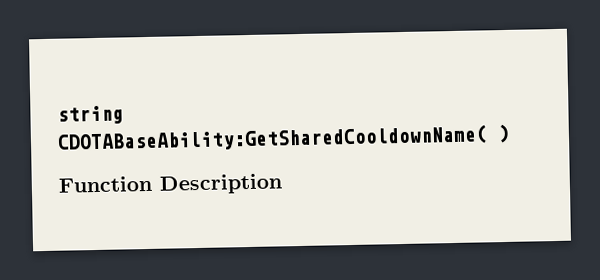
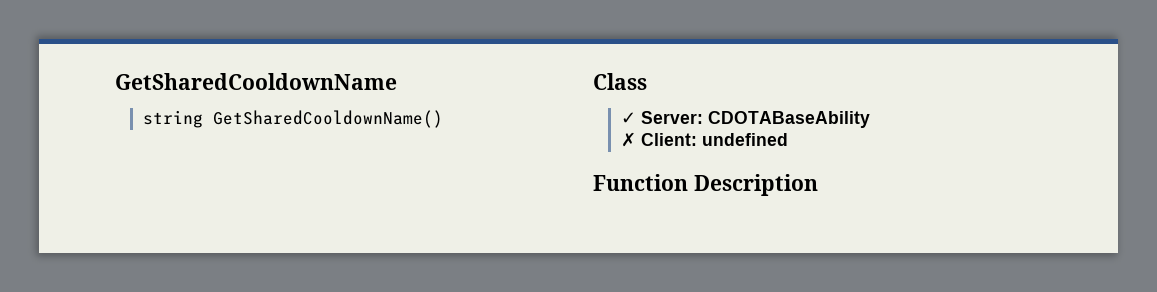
- string CDOTABaseAbility:GetSharedCooldownName( )
+ GetSharedCooldownName
+ string GetSharedCooldownName()
+ Class
+ ✓ Server: CDOTABaseAbility
+ ✗ Client: undefined

